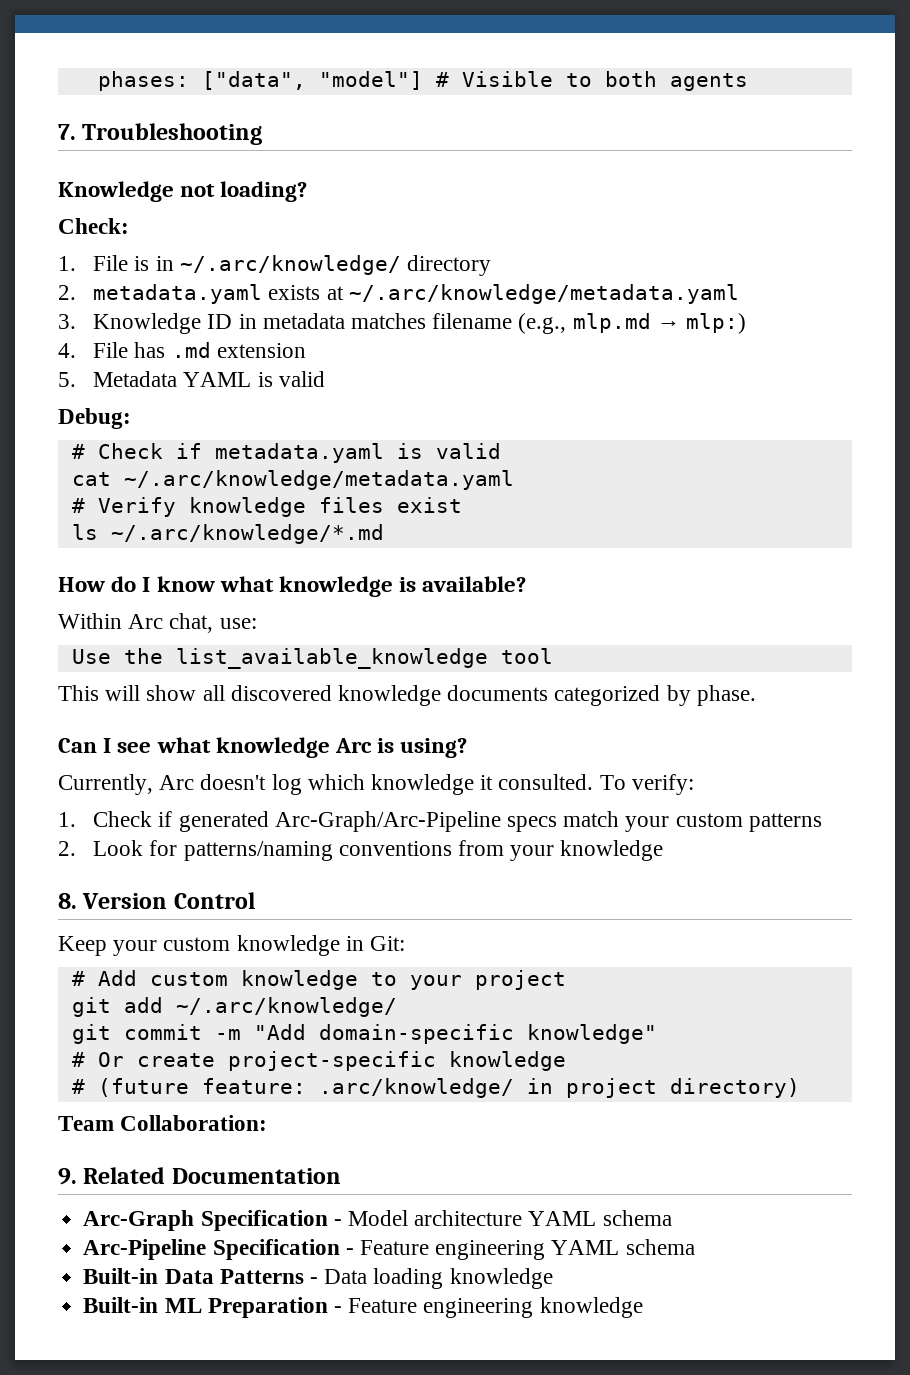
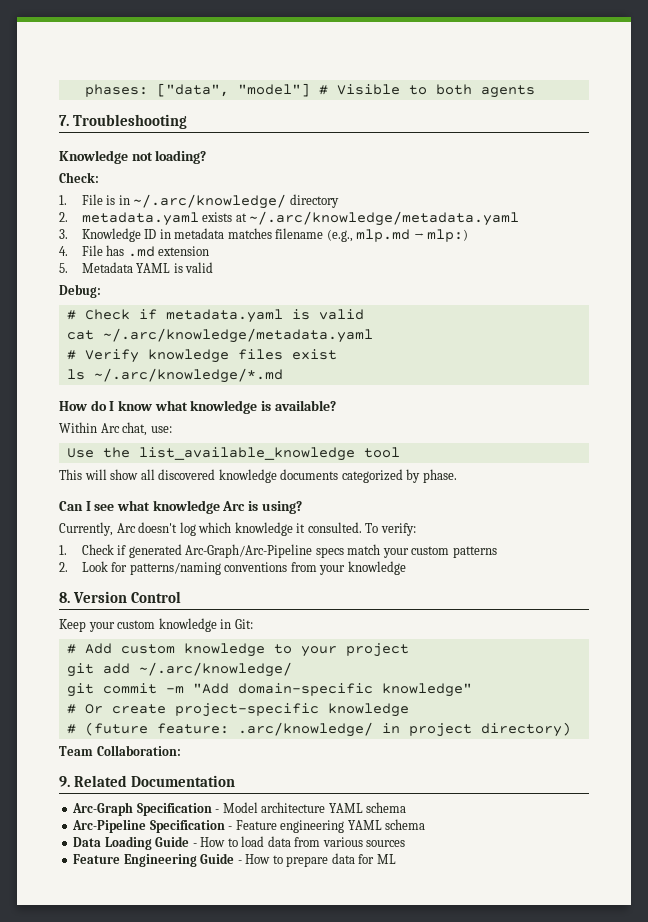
- Built-in Data Patterns - Data loading knowledge
- Built-in ML Preparation - Feature engineering knowledge
+ Data Loading Guide - How to load data from various sources
+ Feature Engineering Guide - How to prepare data for ML

